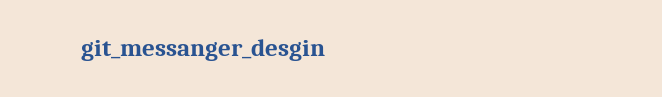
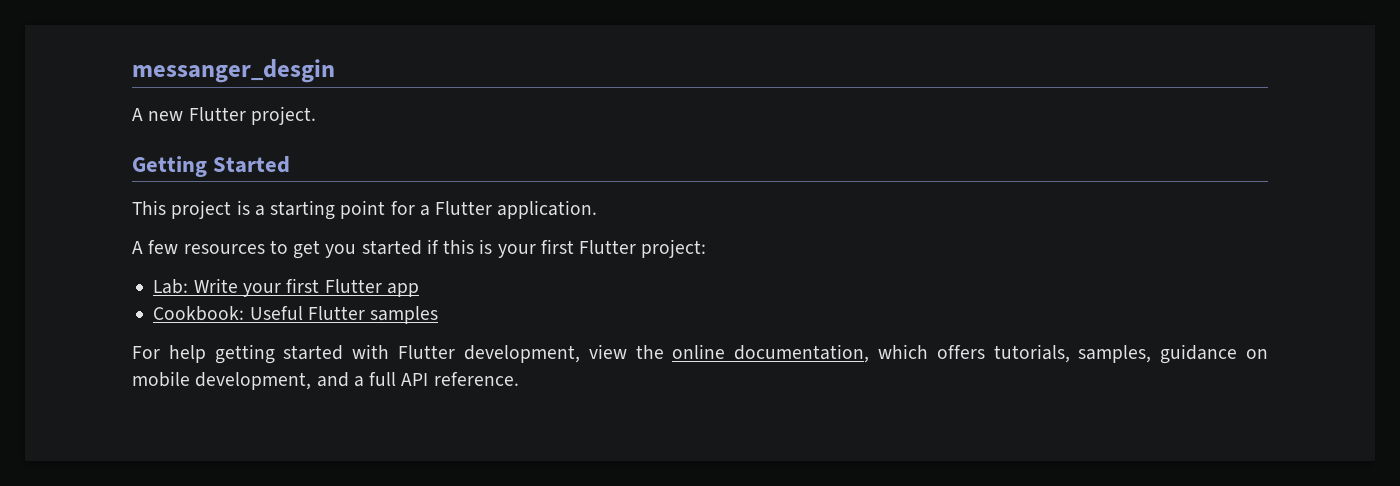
- git_messanger_desgin
+ messanger_desgin
+ A new Flutter project.
+ Getting Started
+ This project is a starting point for a Flutter application.
+ A few resources to get you started if this is your first Flutter project:
+ Lab: Write your first Flutter app
+ Cookbook: Useful Flutter samples
+ For help getting started with Flutter development, view the online documentation, which offers tutorials, samples, guidance on mobile development, and a full API reference.

